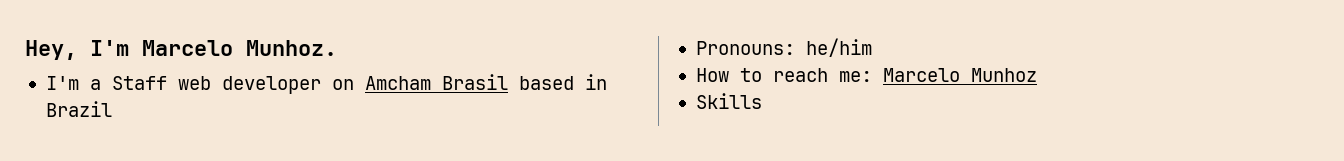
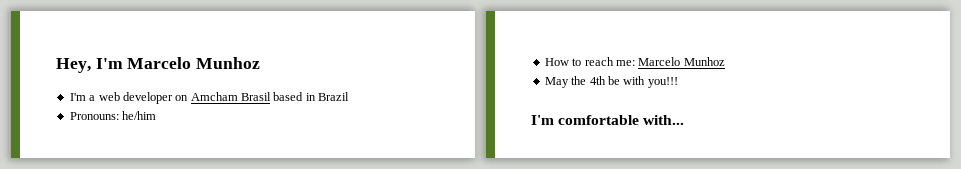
- Hey, I'm Marcelo Munhoz.
+ Hey, I'm Marcelo Munhoz
- I'm a Staff web developer on Amcham Brasil based in Brazil
+ I'm a web developer on Amcham Brasil based in Brazil
- Skills
+ May the 4th be with you!!!
+ I'm comfortable with...

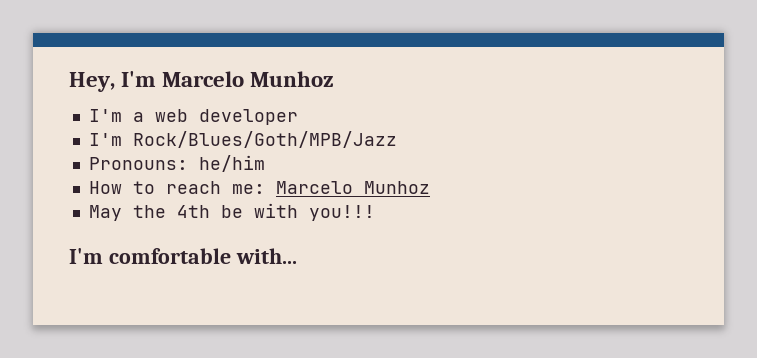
- I'm a web developer on Amcham Brasil based in Brazil
+ I'm a web developer
+ I'm Rock/Blues/Goth/MPB/Jazz

